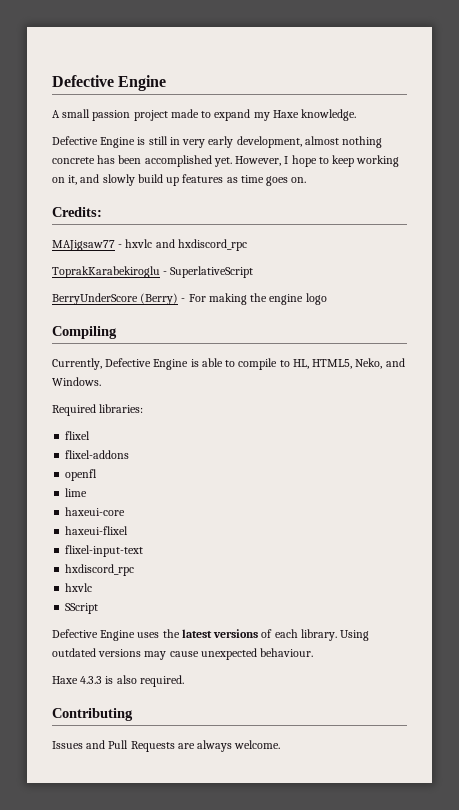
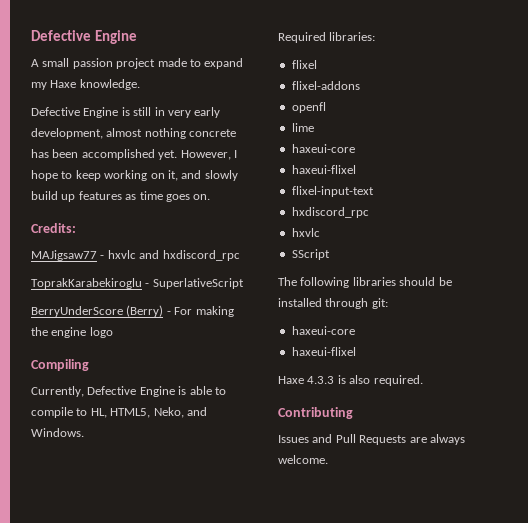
- Defective Engine uses the latest versions of each library. Using outdated versions may cause unexpected behaviour.
+ The following libraries should be installed through git:
+ haxeui-core
+ haxeui-flixel

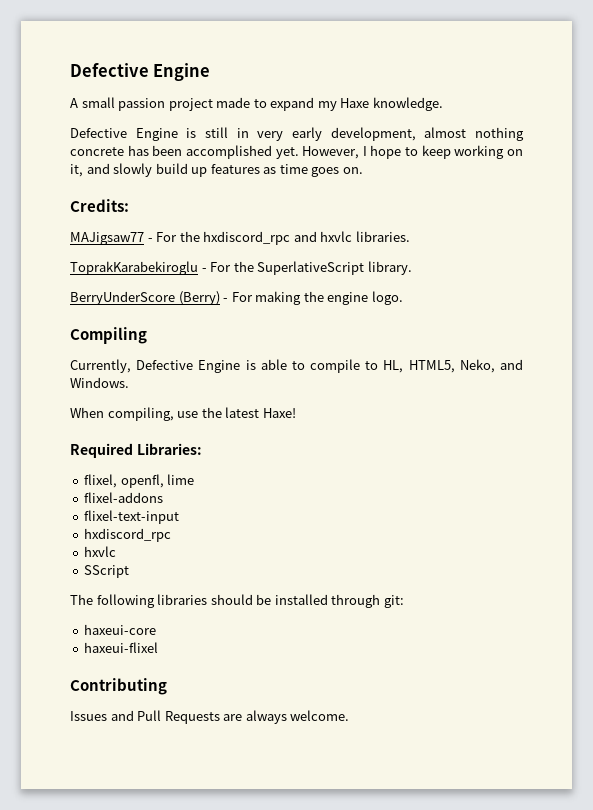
- MAJigsaw77 - hxvlc and hxdiscord_rpc
+ MAJigsaw77 - For the hxdiscord_rpc and hxvlc libraries.
- ToprakKarabekiroglu - SuperlativeScript
+ ToprakKarabekiroglu - For the SuperlativeScript library.
- BerryUnderScore (Berry) - For making the engine logo
+ BerryUnderScore (Berry) - For making the engine logo.
- Required libraries:
- flixel
+ When compiling, use the latest Haxe!
+ Required Libraries:
+ flixel, openfl, lime
  flixel-addons
- openfl
- lime
- haxeui-core
- haxeui-flixel
- flixel-input-text
+ flixel-text-input
- Haxe 4.3.3 is also required.

